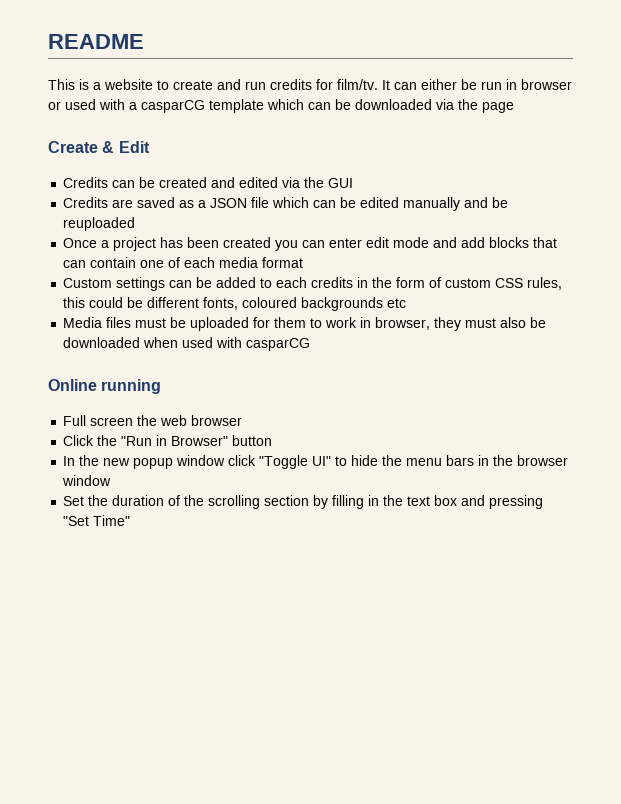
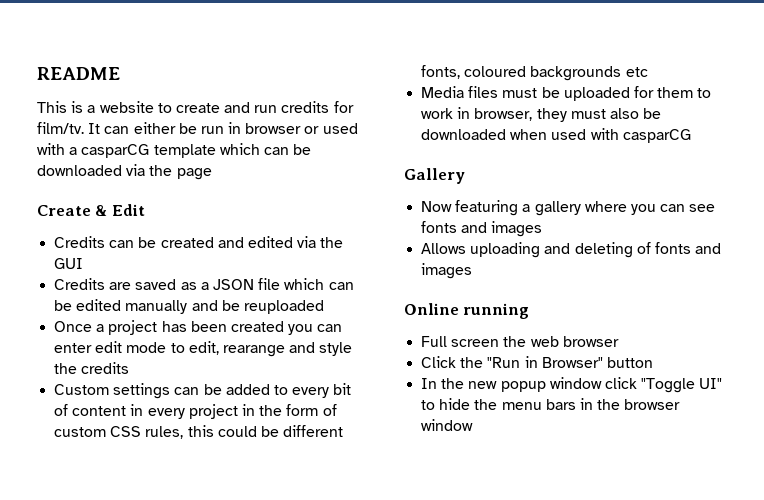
- Once a project has been created you can enter edit mode and add blocks that can contain one of each media format
+ Once a project has been created you can enter edit mode to edit, rearange and style the credits
- Custom settings can be added to each credits in the form of custom CSS rules, this could be different fonts, coloured backgrounds etc
+ Custom settings can be added to every bit of content in every project in the form of custom CSS rules, this could be different fonts, coloured backgrounds etc
+ Gallery
+ Now featuring a gallery where you can see fonts and images
+ Allows uploading and deleting of fonts and images
- Set the duration of the scrolling section by filling in the text box and pressing "Set Time"

